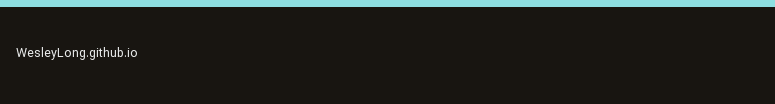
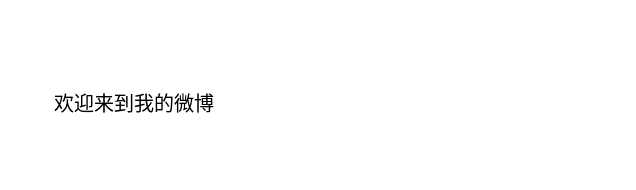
- WesleyLong.github.io
+ 欢迎来到我的微博

